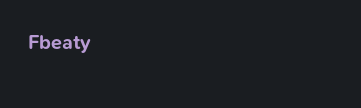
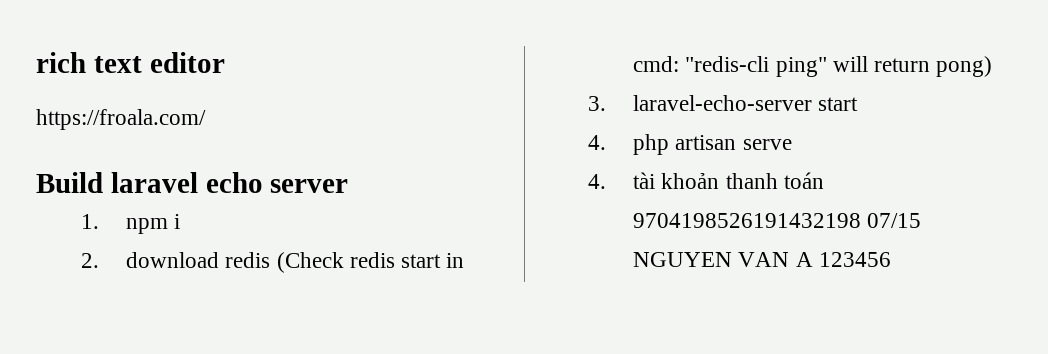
- Fbeaty
+ rich text editor
+ https://froala.com/
+ Build laravel echo server
+ 1. npm i
+ 2. download redis (Check redis start in cmd: "redis-cli ping" will return pong)
+ 3. laravel-echo-server start
+ 4. php artisan serve
+ 4. tài khoản thanh toán 9704198526191432198 07/15 NGUYEN VAN A 123456

